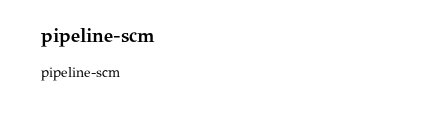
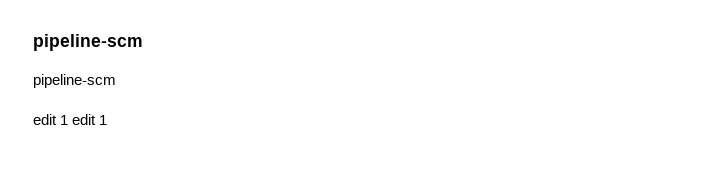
+ edit 1 edit 1

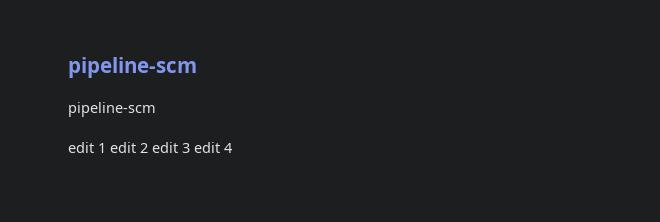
- edit 1 edit 1
+ edit 1 edit 2 edit 3 edit 4

